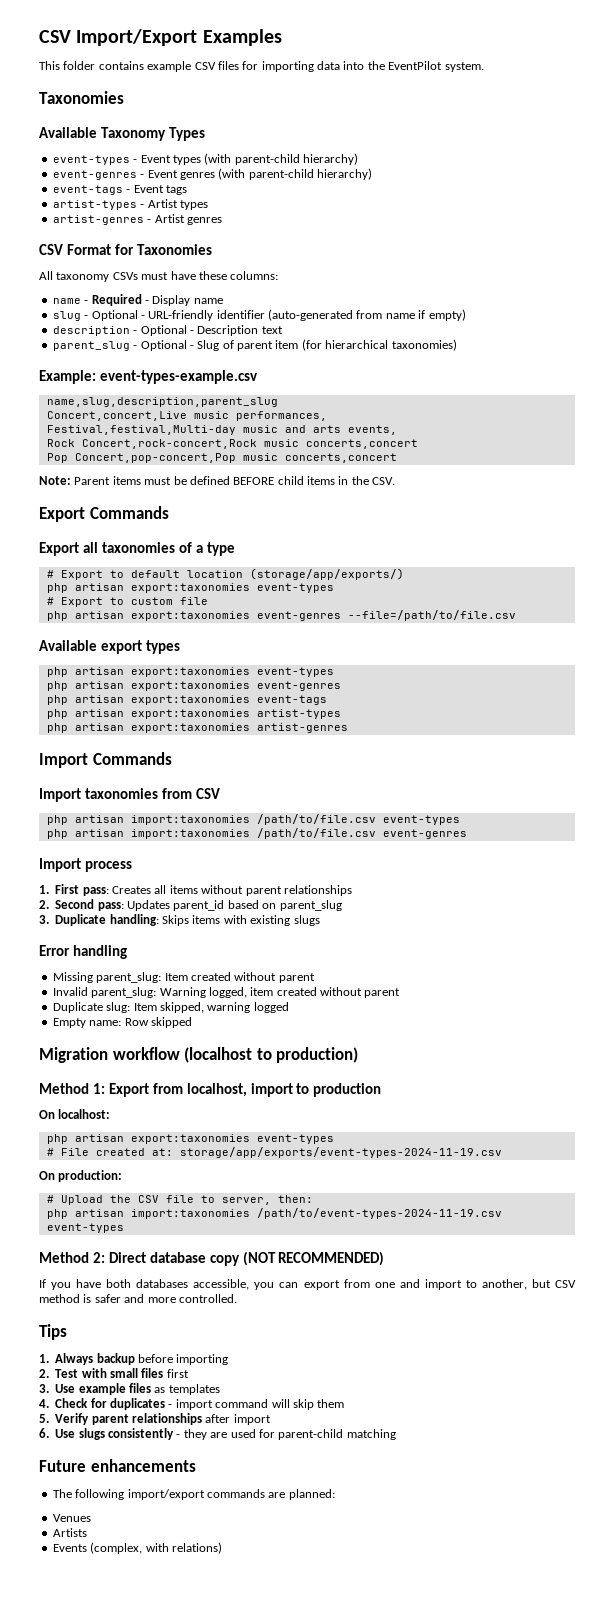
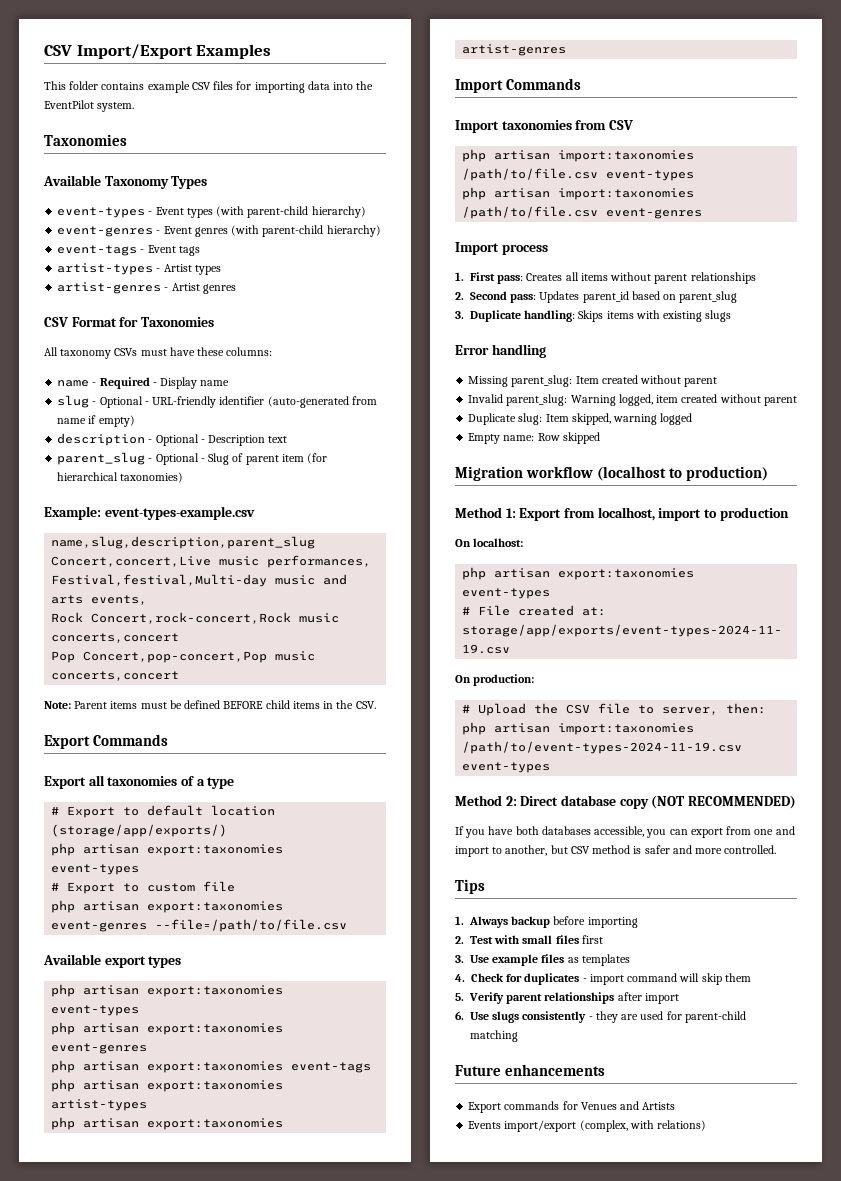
- The following import/export commands are planned:
- Venues
- Artists
+ Export commands for Venues and Artists
- Events (complex, with relations)
+ Events import/export (complex, with relations)

